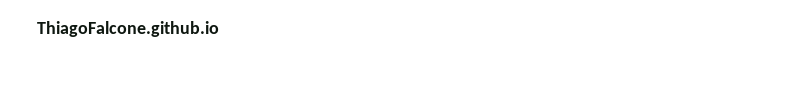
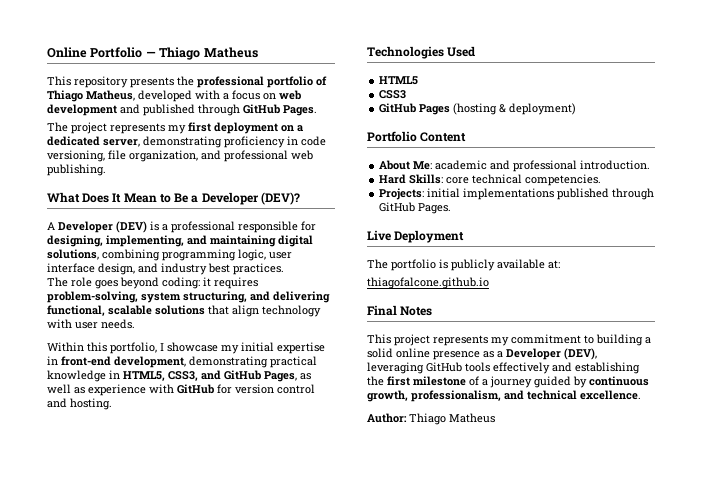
- ThiagoFalcone.github.io
+ Online Portfolio — Thiago Matheus
+ This repository presents the professional portfolio of Thiago Matheus, developed with a focus on web development and published through GitHub Pages.
+ The project represents my first deployment on a dedicated server, demonstrating proficiency in code versioning, file organization, and professional web publishing.
+ What Does It Mean to Be a Developer (DEV)?
+ A Developer (DEV) is a professional responsible for designing, implementing, and maintaining digital solutions, combining programming logic, user interface design, and industry best practices.
+ The role goes beyond coding: it requires problem-solving, system structuring, and delivering functional, scalable solutions that align technology with user needs.
+ Within this portfolio, I showcase my initial expertise in front-end development, demonstrating practical knowledge in HTML5, CSS3, and GitHub Pages, as well as experience with GitHub for version control and hosting.
+ Technologies Used
+ HTML5
+ CSS3
+ GitHub Pages (hosting & deployment)
+ Portfolio Content
+ About Me: academic and professional introduction.
+ Hard Skills: core technical competencies.
+ Projects: initial implementations published through GitHub Pages.
+ Live Deployment
+ The portfolio is publicly available at:
+ thiagofalcone.github.io
+ Final Notes
+ This project represents my commitment to building a solid online presence as a Developer (DEV), leveraging GitHub tools effectively and establishing the first milestone of a journey guided by continuous growth, professionalism, and technical excellence.
+ Author: Thiago Matheus

